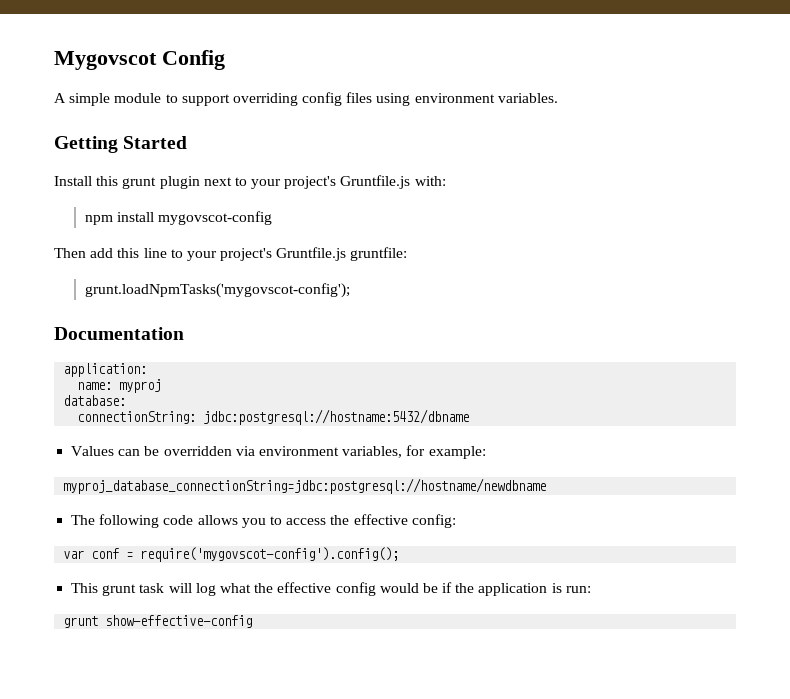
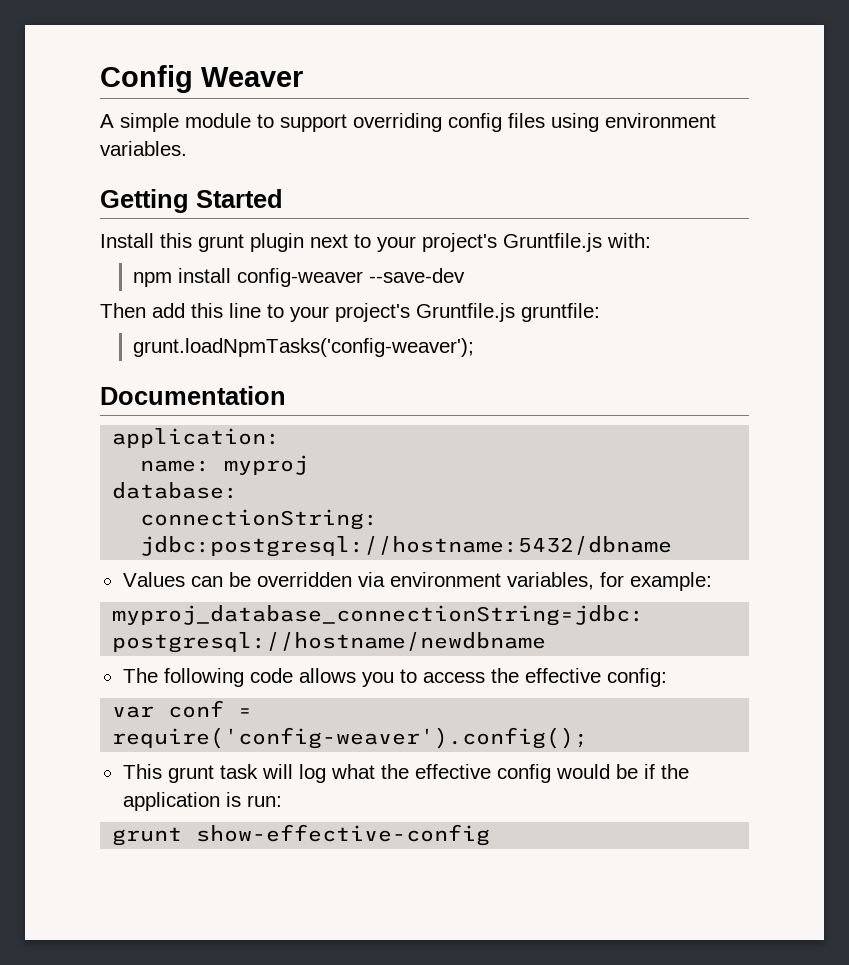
- Mygovscot Config
+ Config Weaver
- npm install mygovscot-config
+ npm install config-weaver --save-dev
- grunt.loadNpmTasks('mygovscot-config');
+ grunt.loadNpmTasks('config-weaver');
- var conf = require('mygovscot-config').config();
+ var conf = require('config-weaver').config();

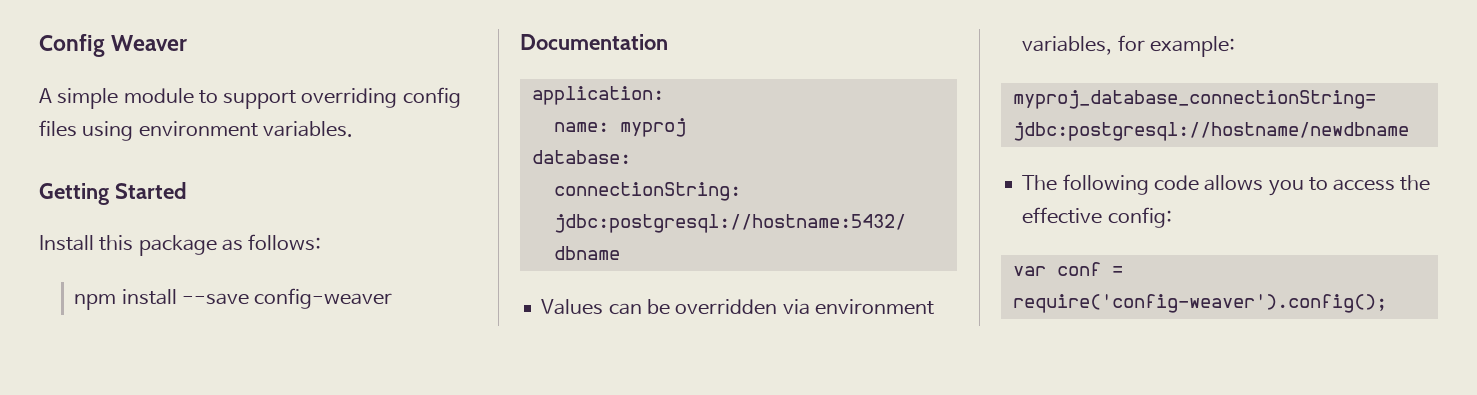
- Install this grunt plugin next to your project's Gruntfile.js with:
+ Install this package as follows:
- npm install config-weaver --save-dev
- Then add this line to your project's Gruntfile.js gruntfile:
- grunt.loadNpmTasks('config-weaver');
+ npm install --save config-weaver
- This grunt task will log what the effective config would be if the application is run:
- grunt show-effective-config

